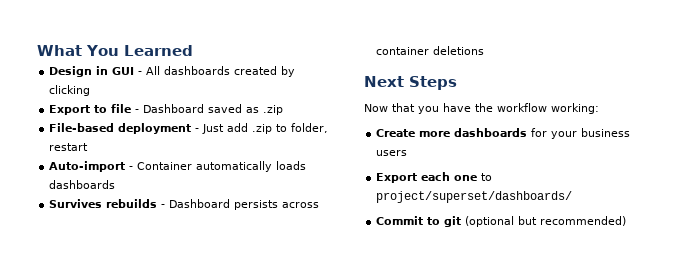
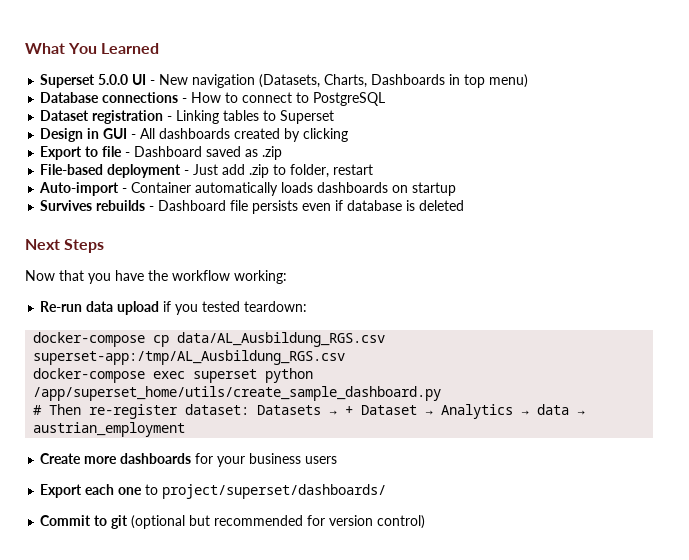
+ Superset 5.0.0 UI - New navigation (Datasets, Charts, Dashboards in top menu)
+ Database connections - How to connect to PostgreSQL
+ Dataset registration - Linking tables to Superset
- Auto-import - Container automatically loads dashboards
+ Auto-import - Container automatically loads dashboards on startup
- Survives rebuilds - Dashboard persists across container deletions
+ Survives rebuilds - Dashboard file persists even if database is deleted
+ Re-run data upload if you tested teardown:
+ docker-compose cp data/AL_Ausbildung_RGS.csv superset-app:/tmp/AL_Ausbildung_RGS.csv
+ docker-compose exec superset python /app/superset_home/utils/create_sample_dashboard.py
+ # Then re-register dataset: Datasets → + Dataset → Analytics → data → austrian_employment
- Commit to git (optional but recommended)
+ Commit to git (optional but recommended for version control)

